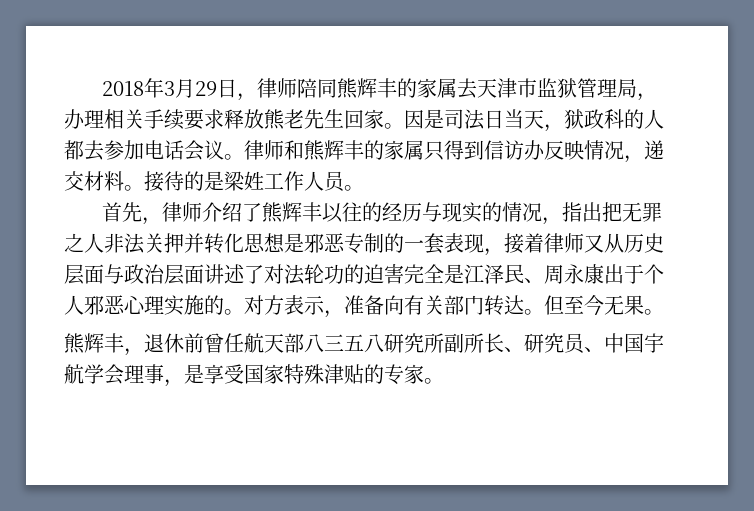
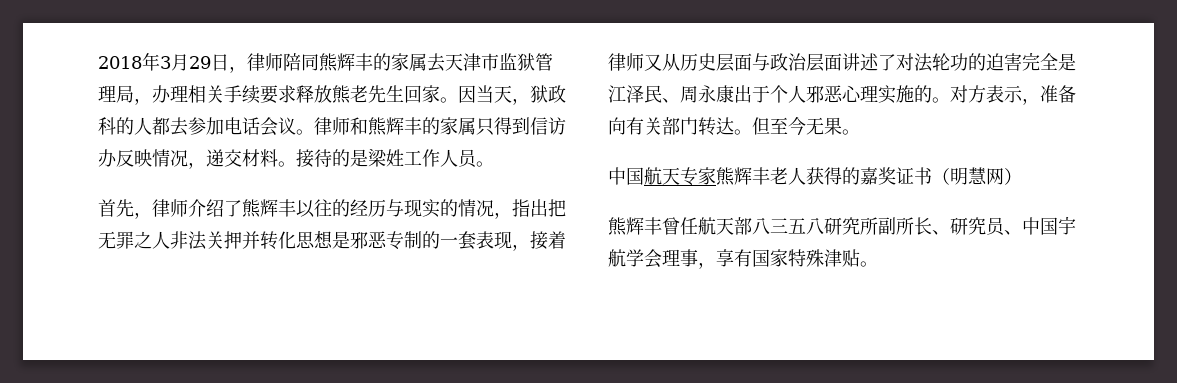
- 因是司法日当天，狱政科的人都去参加电话会议。
+ 因当天，狱政科的人都去参加电话会议。
- 熊辉丰，退休前曾任航天部八三五八研究所副所长、研究员、中国宇航学会理事，是享受国家特殊津贴的专家。
+ 中国航天专家熊辉丰老人获得的嘉奖证书（明慧网）
+ 熊辉丰曾任航天部八三五八研究所副所长、研究员、中国宇航学会理事，享有国家特殊津贴。

